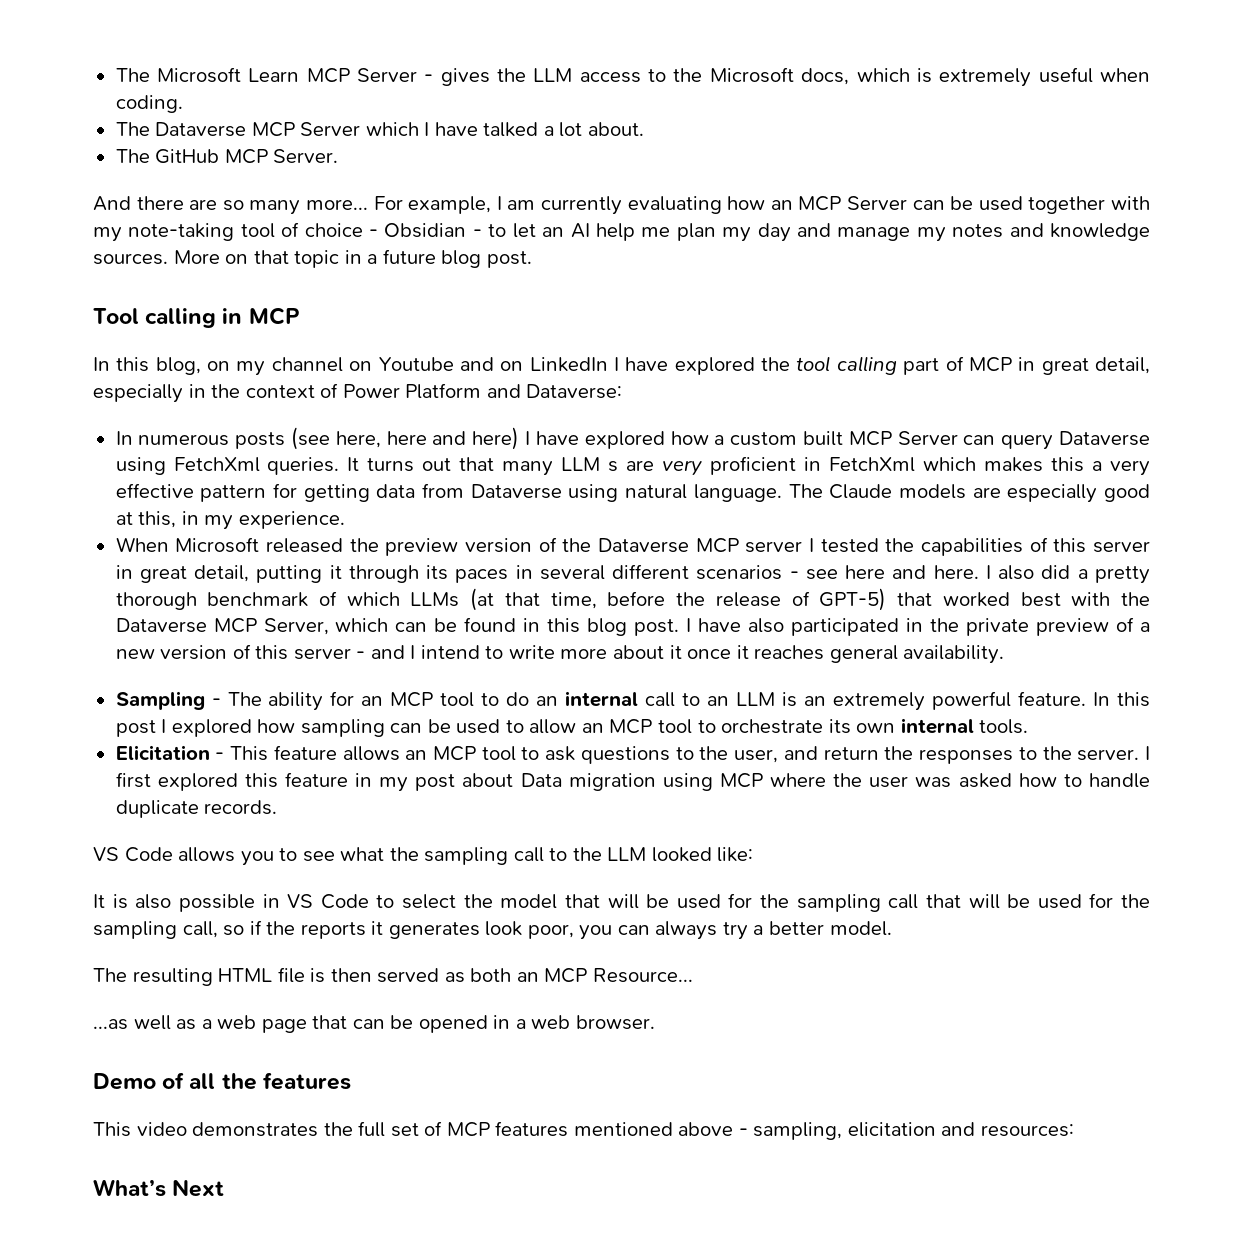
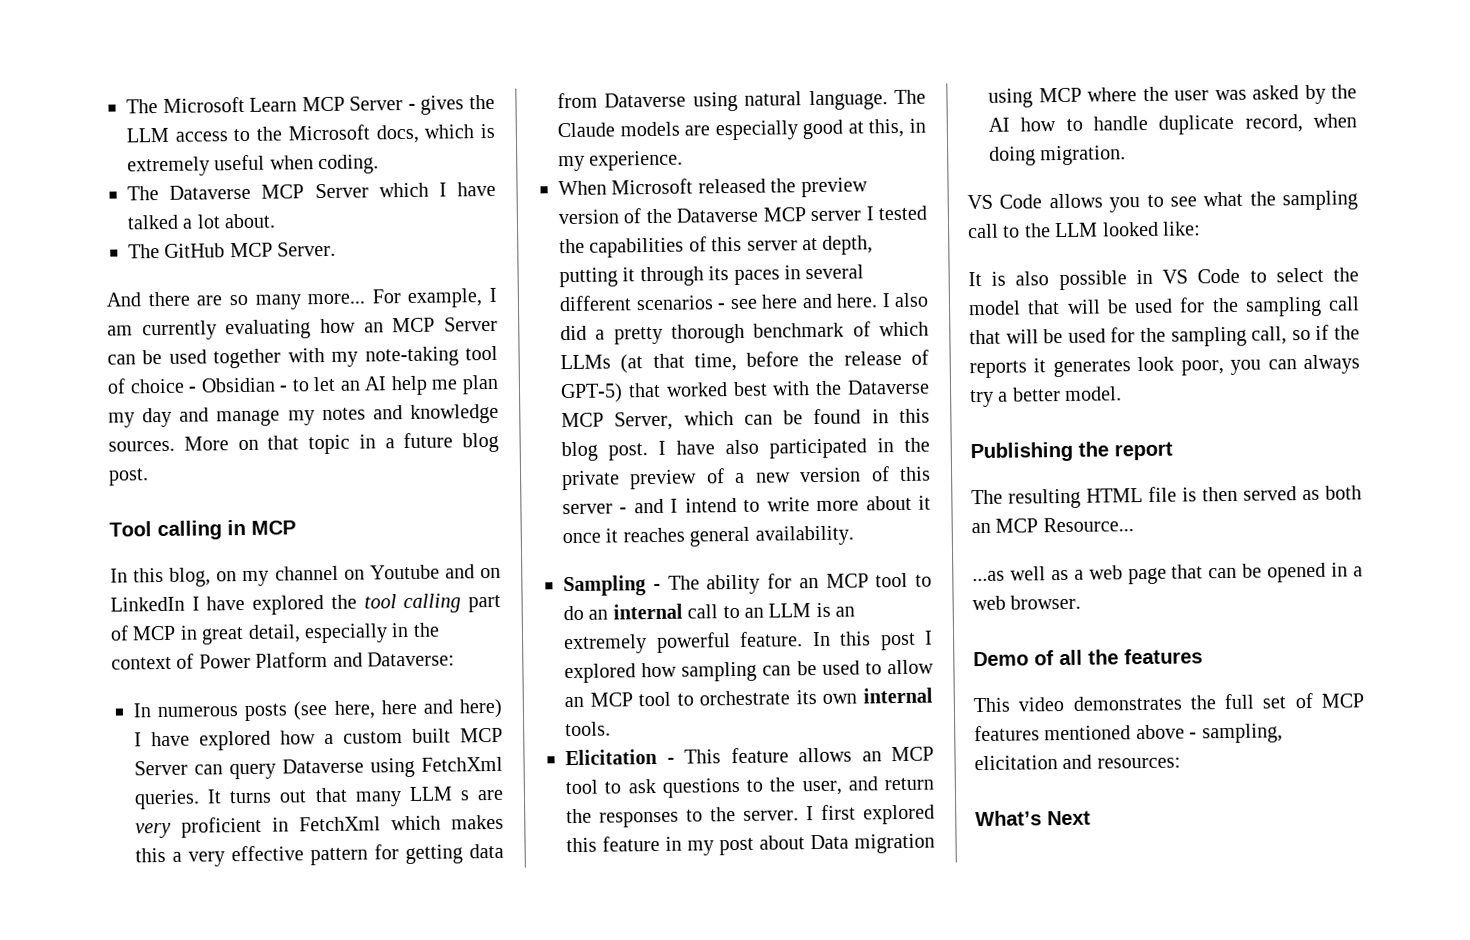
- When Microsoft released the preview version of the Dataverse MCP server I tested the capabilities of this server in great detail, putting it through its paces in several different scenarios - see here and here.
+ When Microsoft released the preview version of the Dataverse MCP server I tested the capabilities of this server at depth, putting it through its paces in several different scenarios - see here and here.
- I first explored this feature in my post about Data migration using MCP where the user was asked how to handle duplicate records.
+ I first explored this feature in my post about Data migration using MCP where the user was asked by the AI how to handle duplicate record, when doing migration.
+ Publishing the report

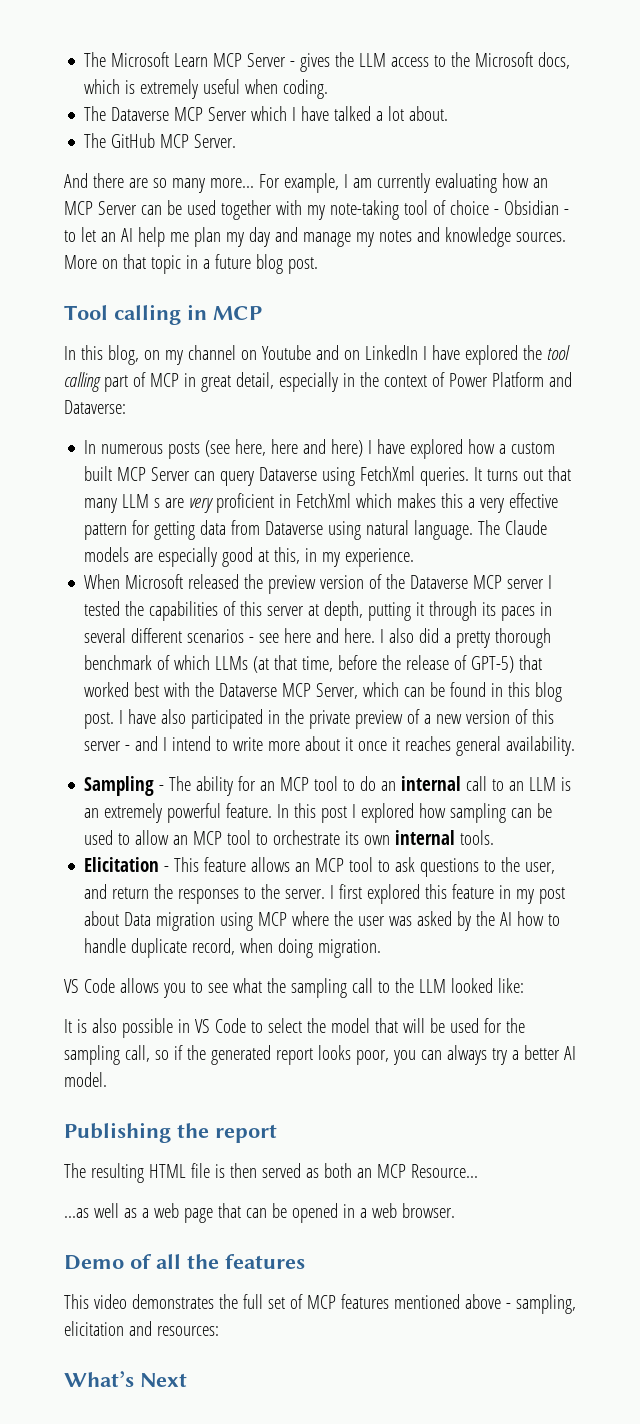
- It is also possible in VS Code to select the model that will be used for the sampling call that will be used for the sampling call, so if the reports it generates look poor, you can always try a better model.
+ It is also possible in VS Code to select the model that will be used for the sampling call, so if the generated report looks poor, you can always try a better AI model.

